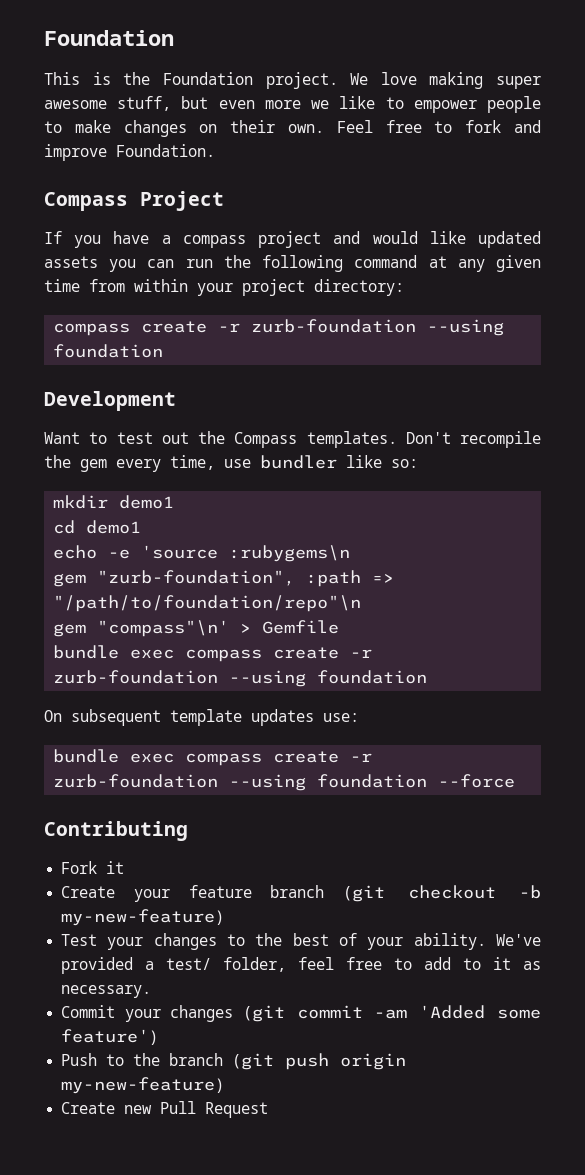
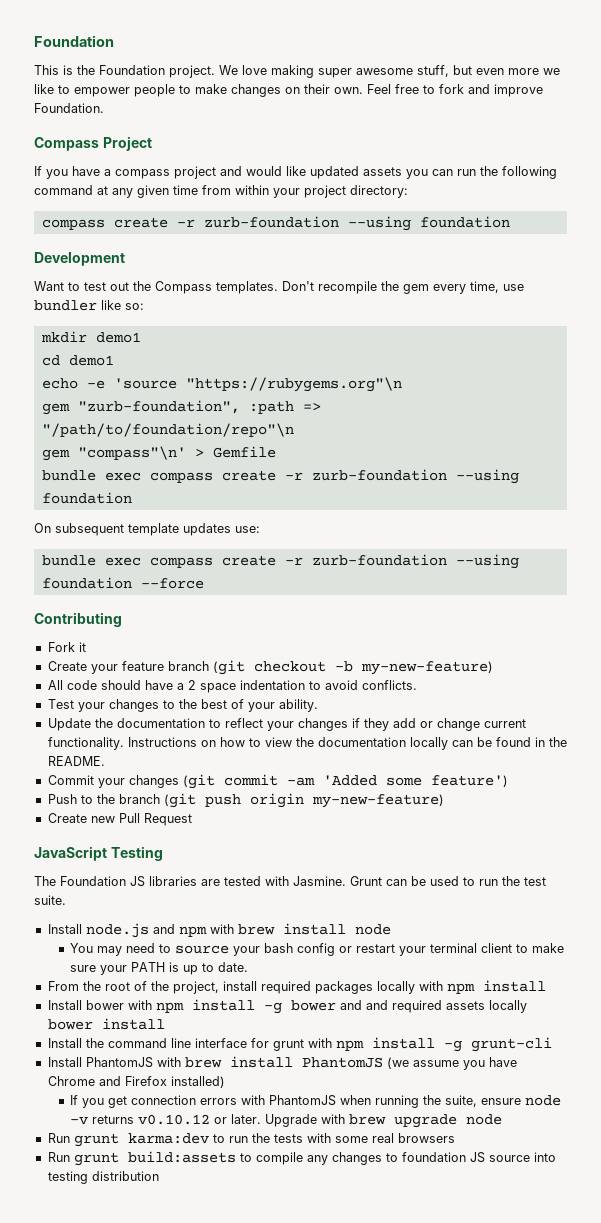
- echo -e 'source :rubygems\n
+ echo -e 'source "https://rubygems.org"\n
+ All code should have a 2 space indentation to avoid conflicts.
- Test your changes to the best of your ability. We've provided a test/ folder, feel free to add to it as necessary.
+ Test your changes to the best of your ability.
+ Update the documentation to reflect your changes if they add or change current functionality. Instructions on how to view the documentation locally can be found in the README.
+ JavaScript Testing
+ The Foundation JS libraries are tested with Jasmine. Grunt can be used to run the test suite.
+ Install node.js and npm with brew install node
+ You may need to source your bash config or restart your terminal client to make sure your PATH is up to date.
+ From the root of the project, install required packages locally with npm install
+ Install bower with npm install -g bower and and required assets locally bower install
+ Install the command line interface for grunt with npm install -g grunt-cli
+ Install PhantomJS with brew install PhantomJS (we assume you have Chrome and Firefox installed)
+ If you get connection errors with PhantomJS when running the suite, ensure node -v returns v0.10.12 or later. Upgrade with brew upgrade node
+ Run grunt karma:dev to run the tests with some real browsers
+ Run grunt build:assets to compile any changes to foundation JS source into testing distribution

